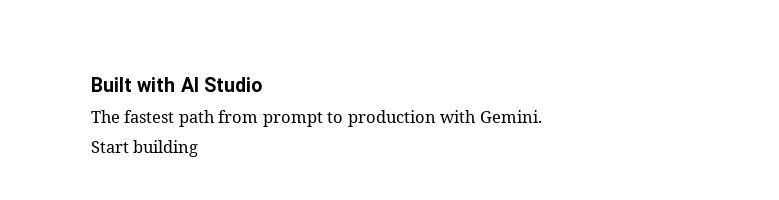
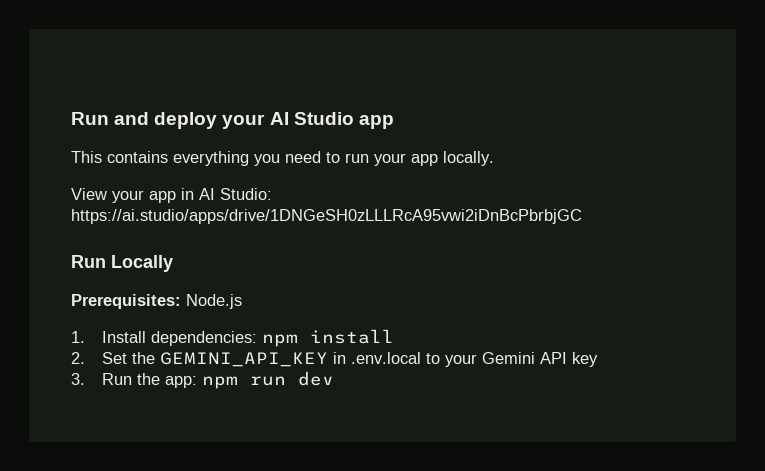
- Built with AI Studio
- The fastest path from prompt to production with Gemini.
- Start building
+ Run and deploy your AI Studio app
+ This contains everything you need to run your app locally.
+ View your app in AI Studio: https://ai.studio/apps/drive/1DNGeSH0zLLLRcA95vwi2iDnBcPbrbjGC
+ Run Locally
+ Prerequisites: Node.js
+ 1. Install dependencies: npm install
+ 2. Set the GEMINI_API_KEY in .env.local to your Gemini API key
+ 3. Run the app: npm run dev

